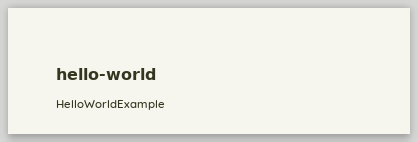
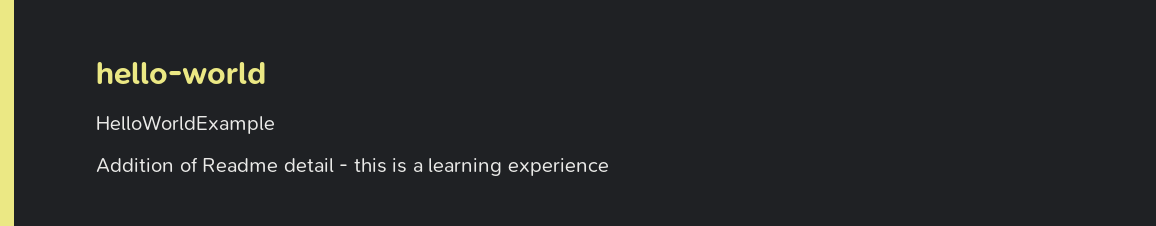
+ Addition of Readme detail - this is a learning experience

